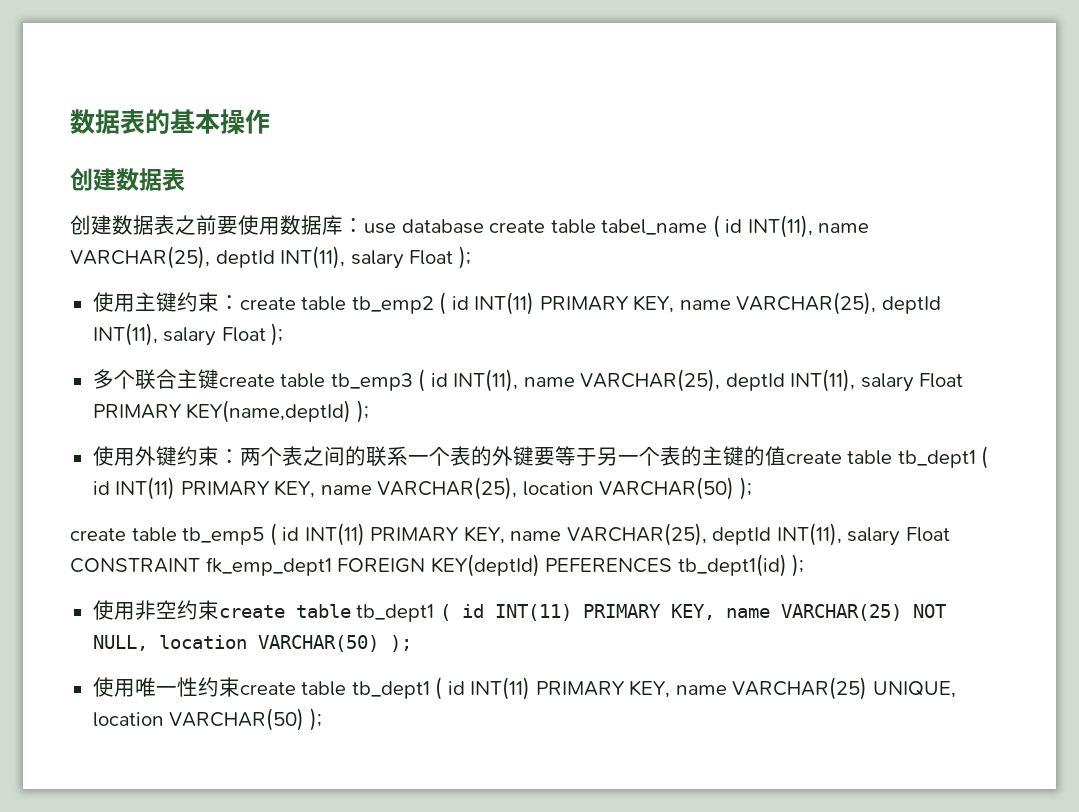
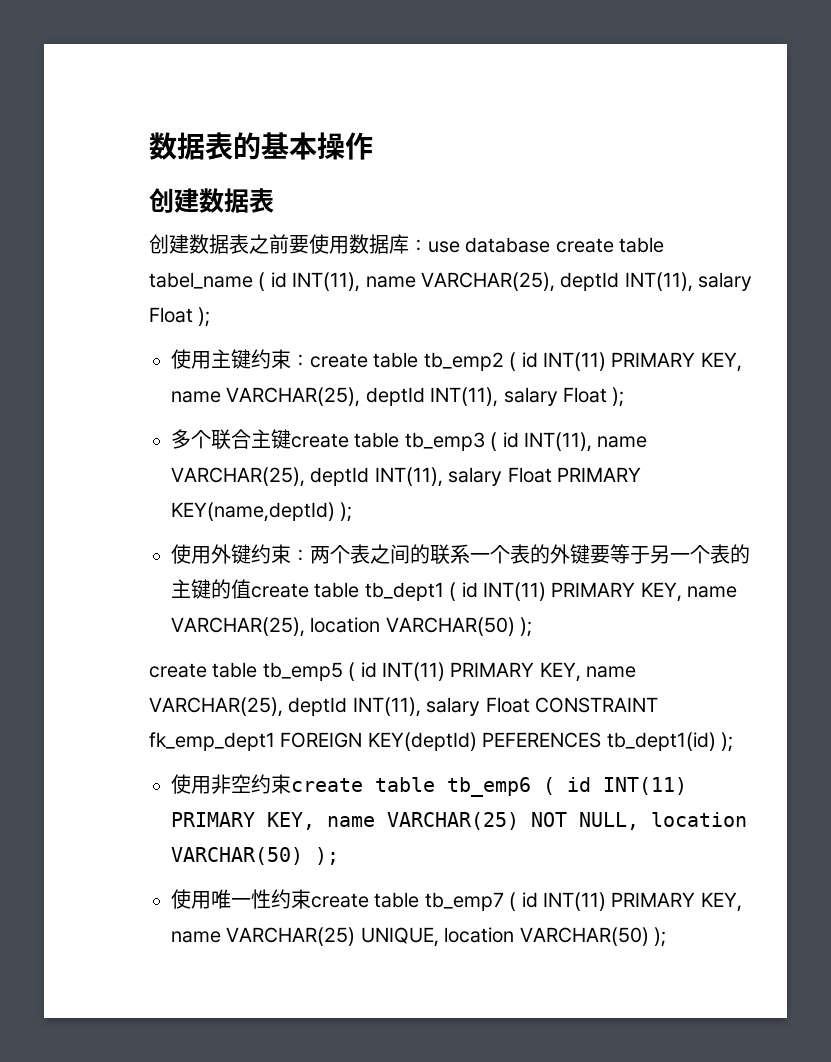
- 使用非空约束create table tb_dept1 ( id INT(11) PRIMARY KEY, name VARCHAR(25) NOT NULL, location VARCHAR(50) );
+ 使用非空约束create table tb_emp6 ( id INT(11) PRIMARY KEY, name VARCHAR(25) NOT NULL, location VARCHAR(50) );
- 使用唯一性约束create table tb_dept1 ( id INT(11) PRIMARY KEY, name VARCHAR(25) UNIQUE, location VARCHAR(50) );
+ 使用唯一性约束create table tb_emp7 ( id INT(11) PRIMARY KEY, name VARCHAR(25) UNIQUE, location VARCHAR(50) );

